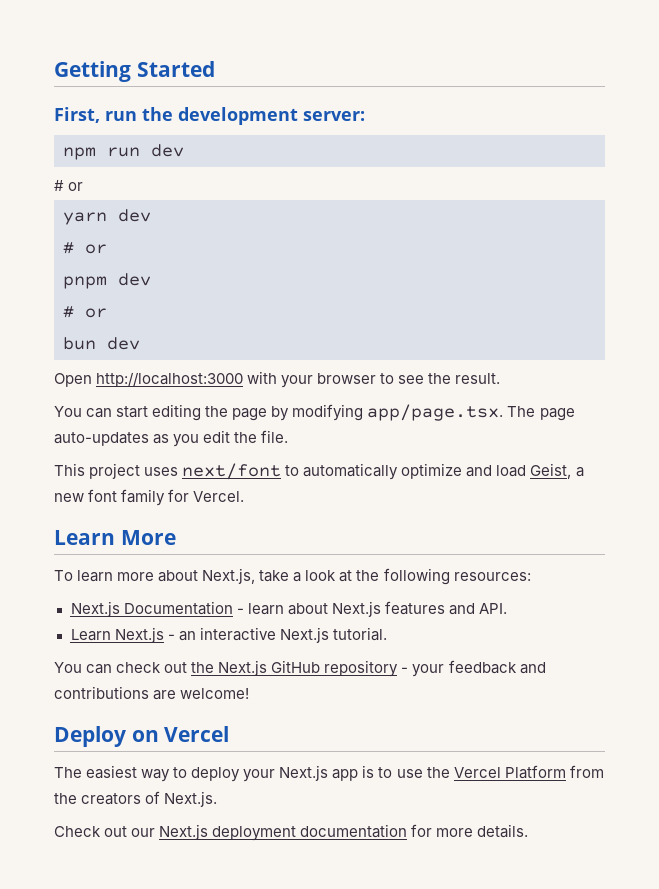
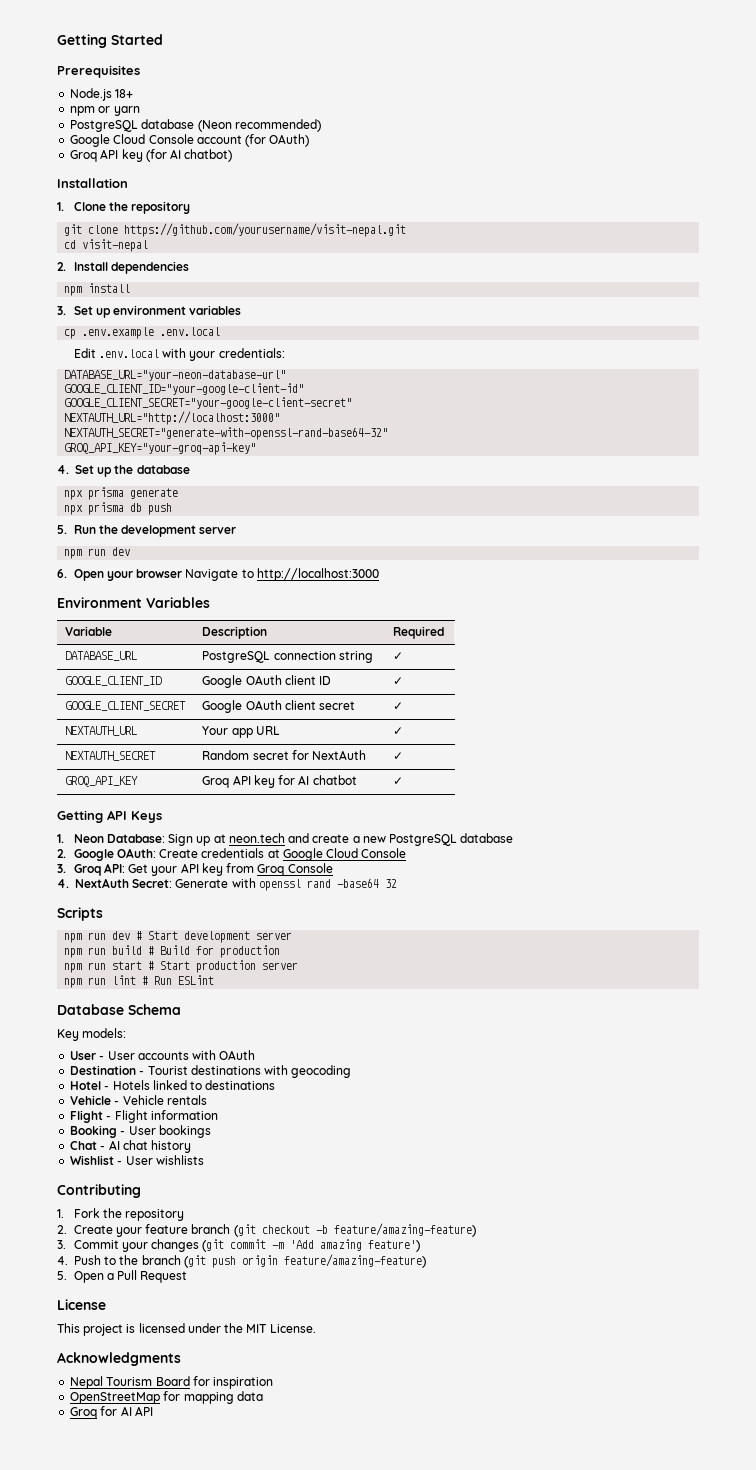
- First, run the development server:
+ Prerequisites
+ Node.js 18+
+ npm or yarn
+ PostgreSQL database (Neon recommended)
+ Google Cloud Console account (for OAuth)
+ Groq API key (for AI chatbot)
+ Installation
+ 1. Clone the repository
+ git clone https://github.com/yourusername/visit-nepal.git
+ cd visit-nepal
+ 2. Install dependencies
+ npm install
+ 3. Set up environment variables
+ cp .env.example .env.local
+ Edit .env.local with your credentials:
+ DATABASE_URL="your-neon-database-url"
+ GOOGLE_CLIENT_ID="your-google-client-id"
+ GOOGLE_CLIENT_SECRET="your-google-client-secret"
+ NEXTAUTH_URL="http://localhost:3000"
+ NEXTAUTH_SECRET="generate-with-openssl-rand-base64-32"
+ GROQ_API_KEY="your-groq-api-key"
+ 4. Set up the database
+ npx prisma generate
+ npx prisma db push
+ 5. Run the development server
  npm run dev
- # or
- yarn dev
- # or
- pnpm dev
- # or
- bun dev
- Open http://localhost:3000 with your browser to see the result.
- You can start editing the page by modifying app/page.tsx. The page auto-updates as you edit the file.
- This project uses next/font to automatically optimize and load Geist, a new font family for Vercel.
- Learn More
- To learn more about Next.js, take a look at the following resources:
- Next.js Documentation - learn about Next.js features and API.
- Learn Next.js - an interactive Next.js tutorial.
- You can check out the Next.js GitHub repository - your feedback and contributions are welcome!
- Deploy on Vercel
- The easiest way to deploy your Next.js app is to use the Vercel Platform from the creators of Next.js.
- Check out our Next.js deployment documentation for more details.
+ 6. Open your browser Navigate to http://localhost:3000
+ Environment Variables
+ Variable | Description | Required
+ DATABASE_URL | PostgreSQL connection string | ✓
+ GOOGLE_CLIENT_ID | Google OAuth client ID | ✓
+ GOOGLE_CLIENT_SECRET | Google OAuth client secret | ✓
+ NEXTAUTH_URL | Your app URL | ✓
+ NEXTAUTH_SECRET | Random secret for NextAuth | ✓
+ GROQ_API_KEY | Groq API key for AI chatbot | ✓
+ Getting API Keys
+ 1. Neon Database: Sign up at neon.tech and create a new PostgreSQL database
+ 2. Google OAuth: Create credentials at Google Cloud Console
+ 3. Groq API: Get your API key from Groq Console
+ 4. NextAuth Secret: Generate with openssl rand -base64 32
+ Scripts
+ npm run dev # Start development server
+ npm run build # Build for production
+ npm run start # Start production server
+ npm run lint # Run ESLint
+ Database Schema
+ Key models:
+ User - User accounts with OAuth
+ Destination - Tourist destinations with geocoding
+ Hotel - Hotels linked to destinations
+ Vehicle - Vehicle rentals
+ Flight - Flight information
+ Booking - User bookings
+ Chat - AI chat history
+ Wishlist - User wishlists
+ Contributing
+ 1. Fork the repository
+ 2. Create your feature branch (git checkout -b feature/amazing-feature)
+ 3. Commit your changes (git commit -m 'Add amazing feature')
+ 4. Push to the branch (git push origin feature/amazing-feature)
+ 5. Open a Pull Request
+ License
+ This project is licensed under the MIT License.
+ Acknowledgments
+ Nepal Tourism Board for inspiration
+ OpenStreetMap for mapping data
+ Groq for AI API

